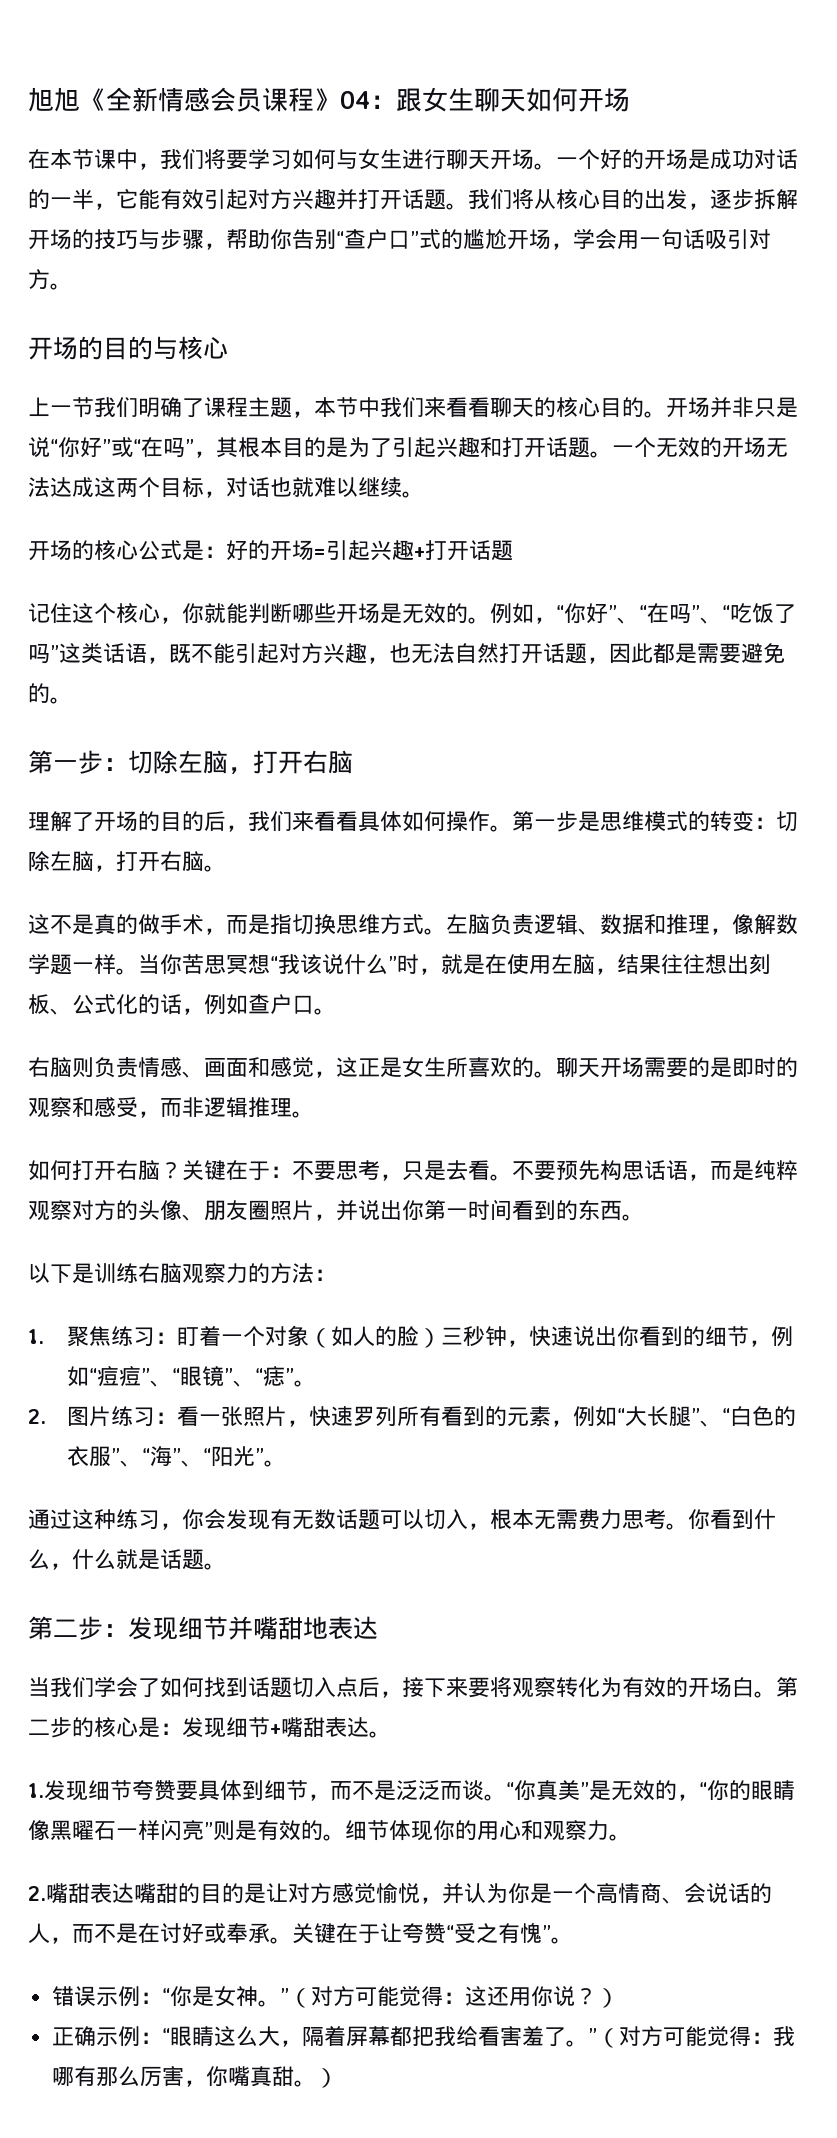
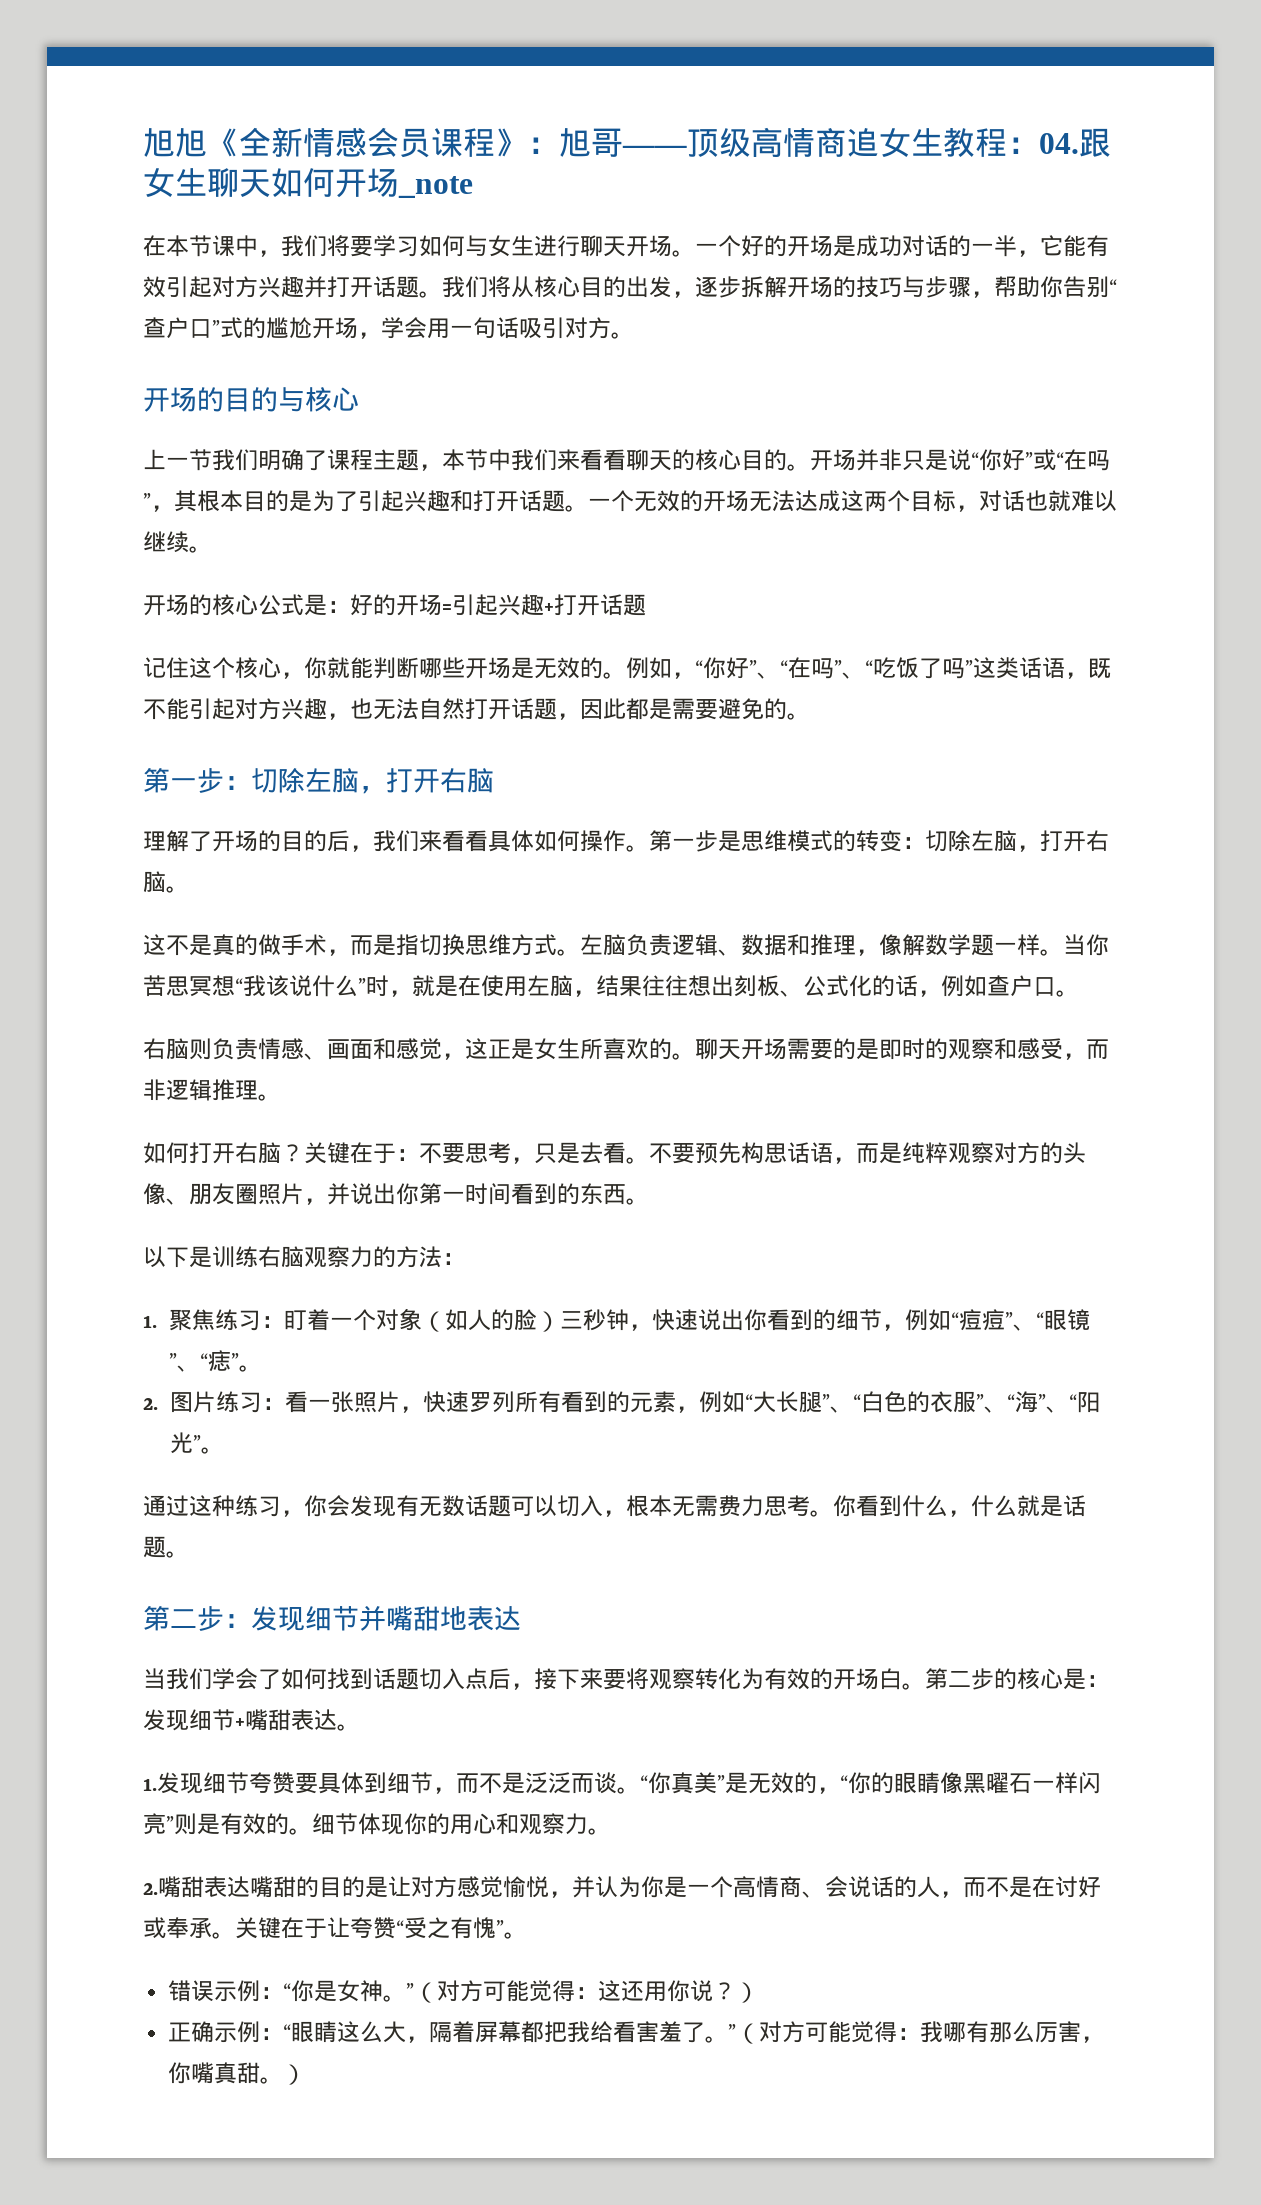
- 旭旭《全新情感会员课程》04：跟女生聊天如何开场
+ 旭旭《全新情感会员课程》：旭哥——顶级高情商追女生教程：04.跟女生聊天如何开场_note

